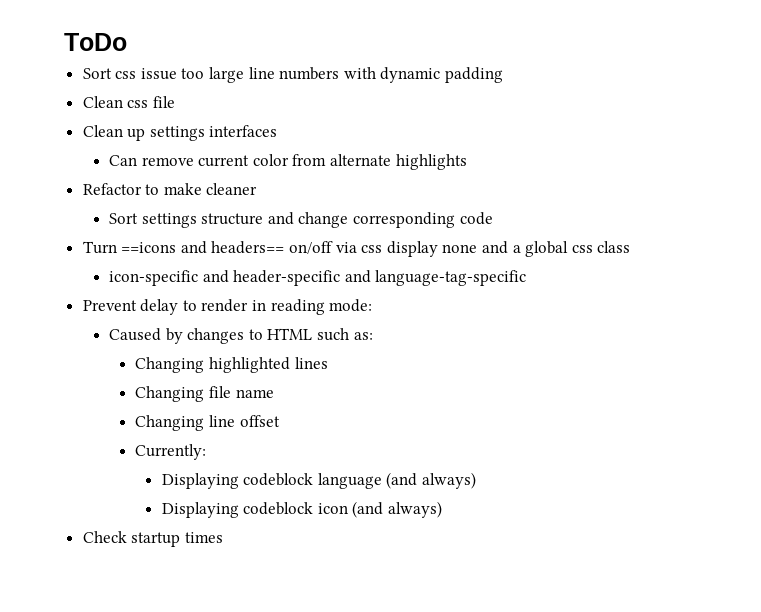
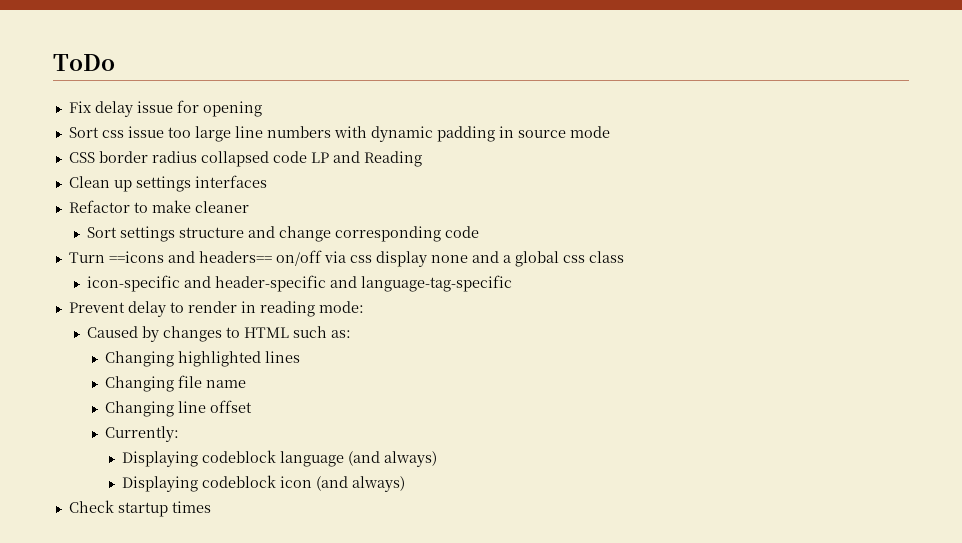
+ Fix delay issue for opening
- Sort css issue too large line numbers with dynamic padding
- Clean css file
+ Sort css issue too large line numbers with dynamic padding in source mode
+ CSS border radius collapsed code LP and Reading
  Clean up settings interfaces
- Can remove current color from alternate highlights

